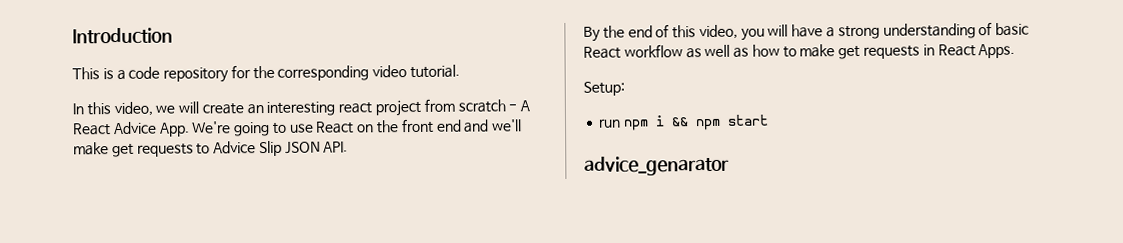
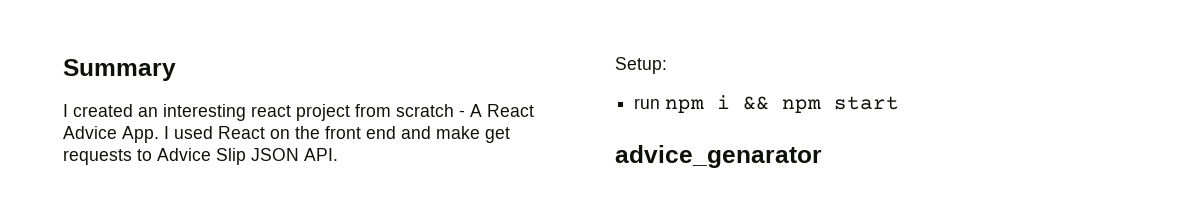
- Introduction
- This is a code repository for the corresponding video tutorial.
- In this video, we will create an interesting react project from scratch - A React Advice App. We're going to use React on the front end and we'll make get requests to Advice Slip JSON API.
+ Summary
+ I created an interesting react project from scratch - A React Advice App. I used React on the front end and make get requests to Advice Slip JSON API.
- By the end of this video, you will have a strong understanding of basic React workflow as well as how to make get requests in React Apps.

